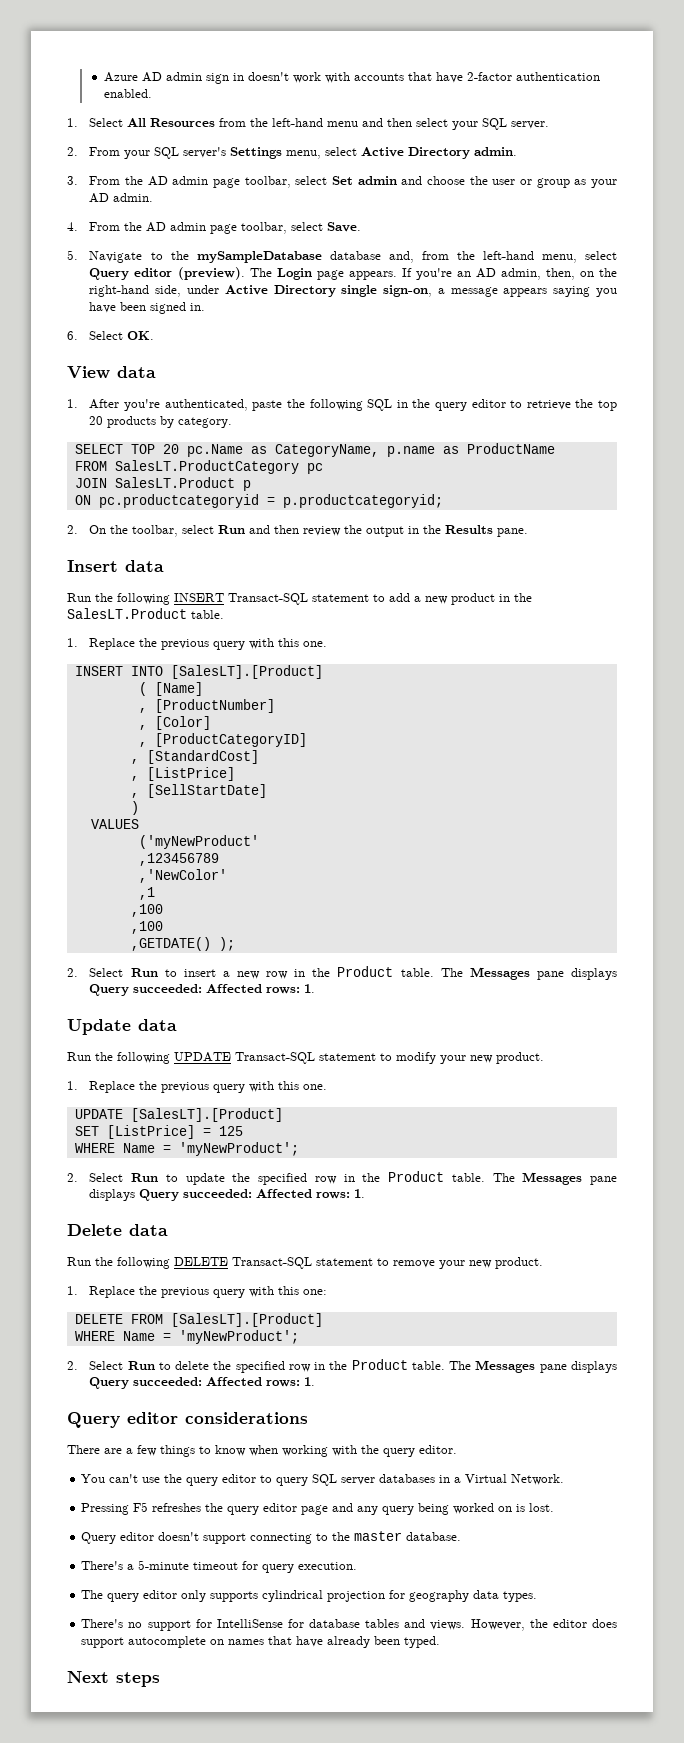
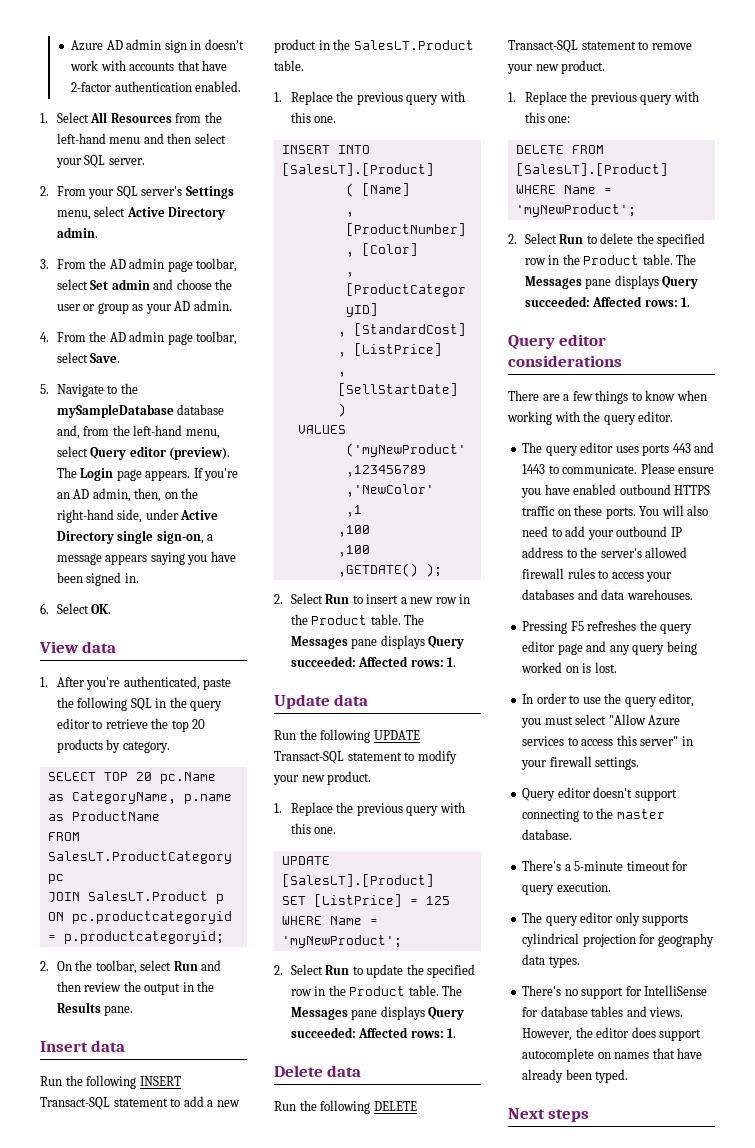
- You can't use the query editor to query SQL server databases in a Virtual Network.
+ The query editor uses ports 443 and 1443 to communicate. Please ensure you have enabled outbound HTTPS traffic on these ports. You will also need to add your outbound IP address to the server's allowed firewall rules to access your databases and data warehouses.
+ In order to use the query editor, you must select "Allow Azure services to access this server" in your firewall settings.

